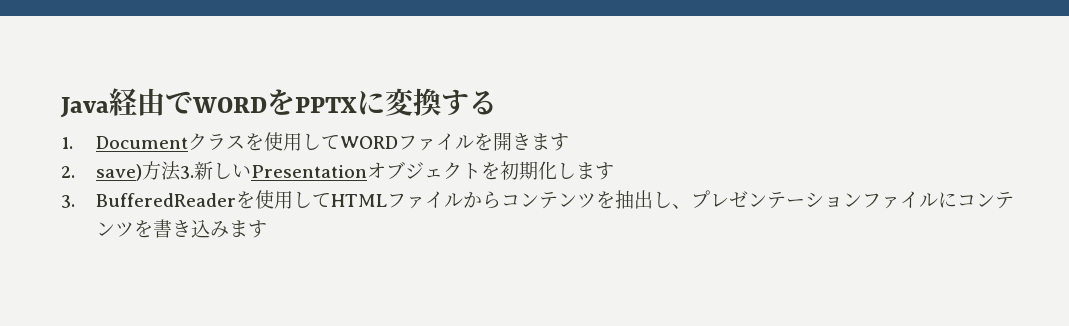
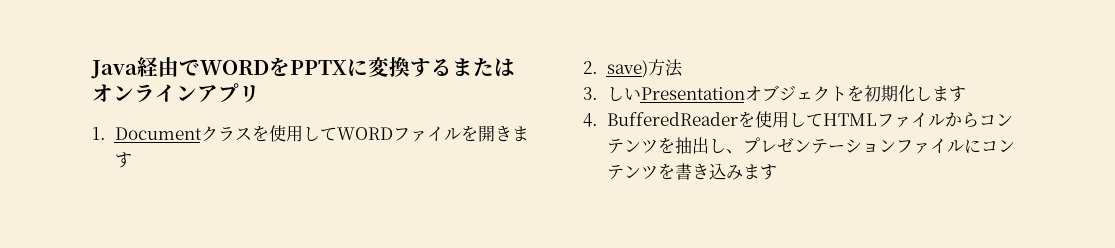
- Java経由でWORDをPPTXに変換する
+ Java経由でWORDをPPTXに変換するまたはオンラインアプリ
- 2. save)方法3.新しいPresentationオブジェクトを初期化します
+ 2. save)方法
+ 3.しいPresentationオブジェクトを初期化します
- 3. BufferedReaderを使用してHTMLファイルからコンテンツを抽出し、プレゼンテーションファイルにコンテンツを書き込みます
+ 4. BufferedReaderを使用してHTMLファイルからコンテンツを抽出し、プレゼンテーションファイルにコンテンツを書き込みます

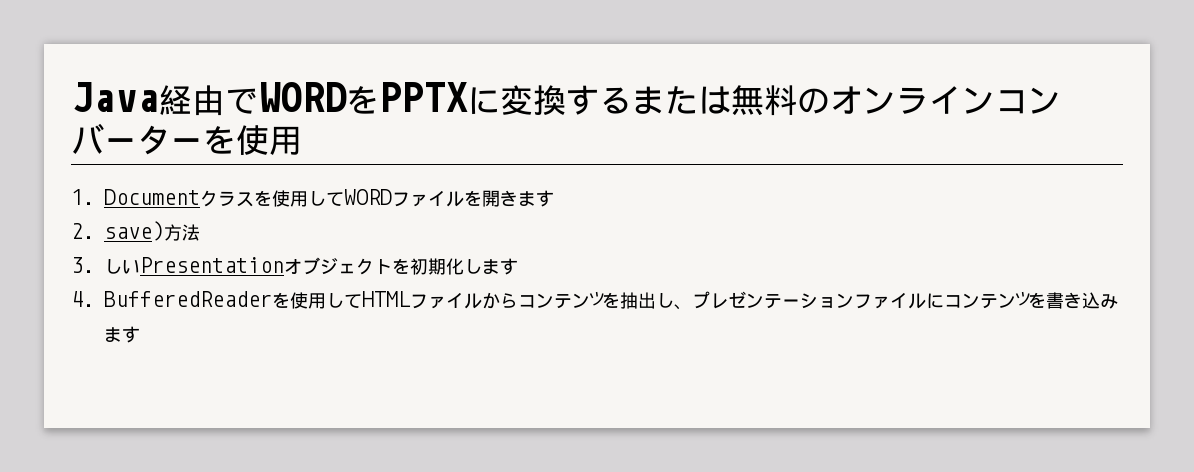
- Java経由でWORDをPPTXに変換するまたはオンラインアプリ
+ Java経由でWORDをPPTXに変換するまたは無料のオンラインコンバーターを使用

